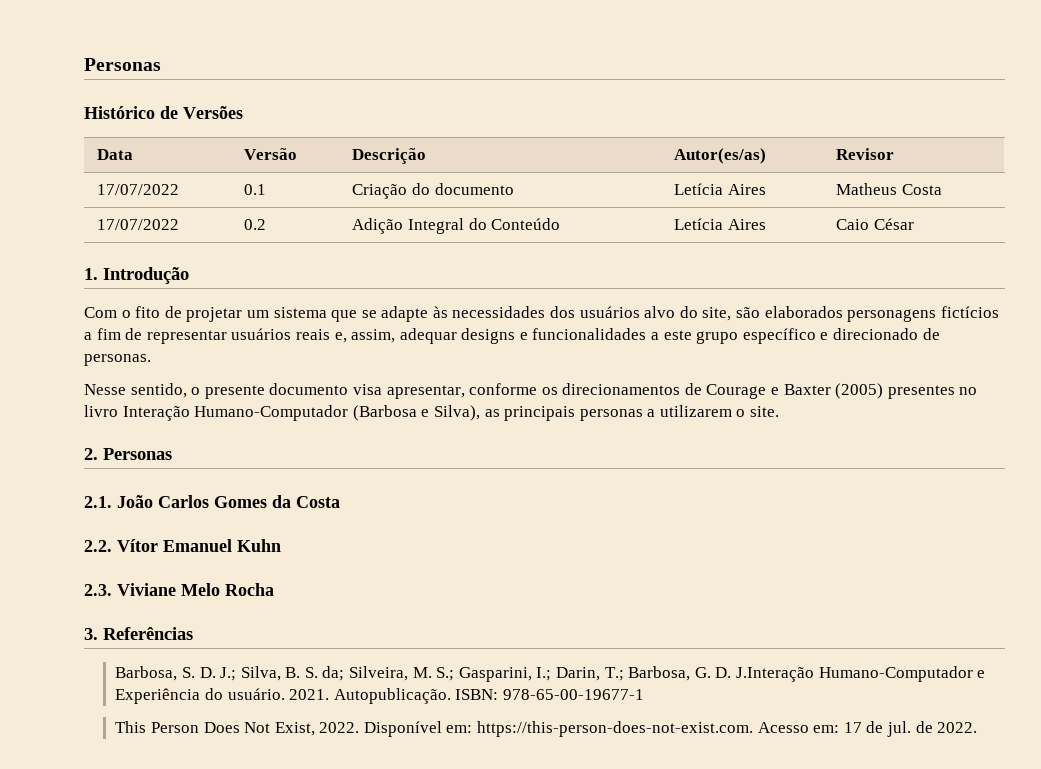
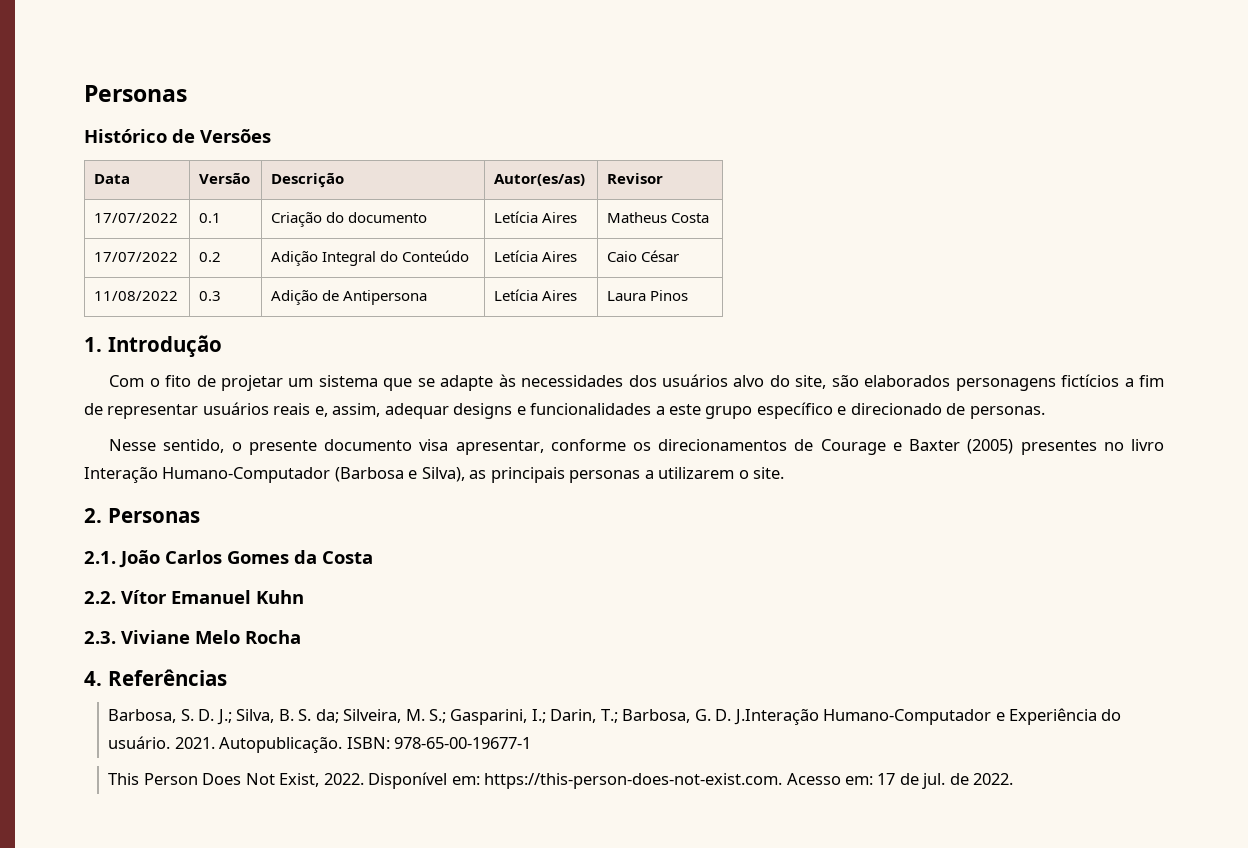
+ 11/08/2022 | 0.3 | Adição de Antipersona | Letícia Aires | Laura Pinos
- 3. Referências
+ 4. Referências

